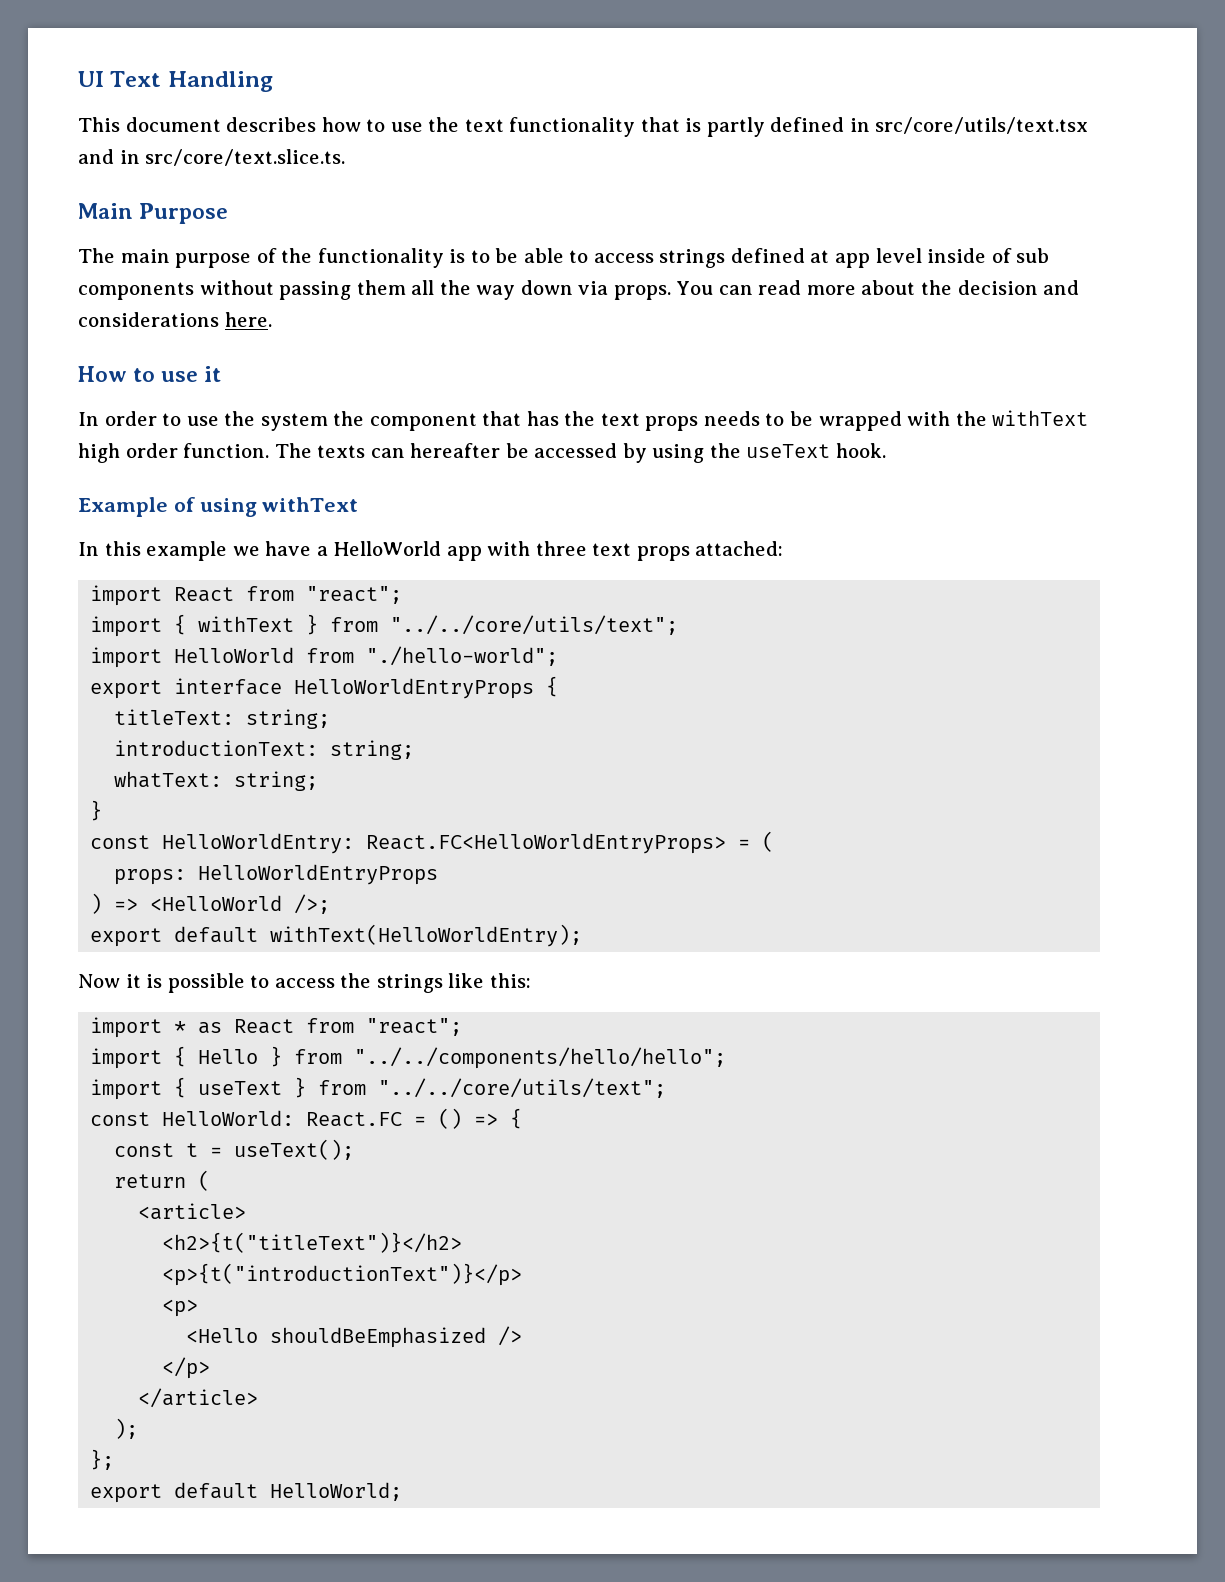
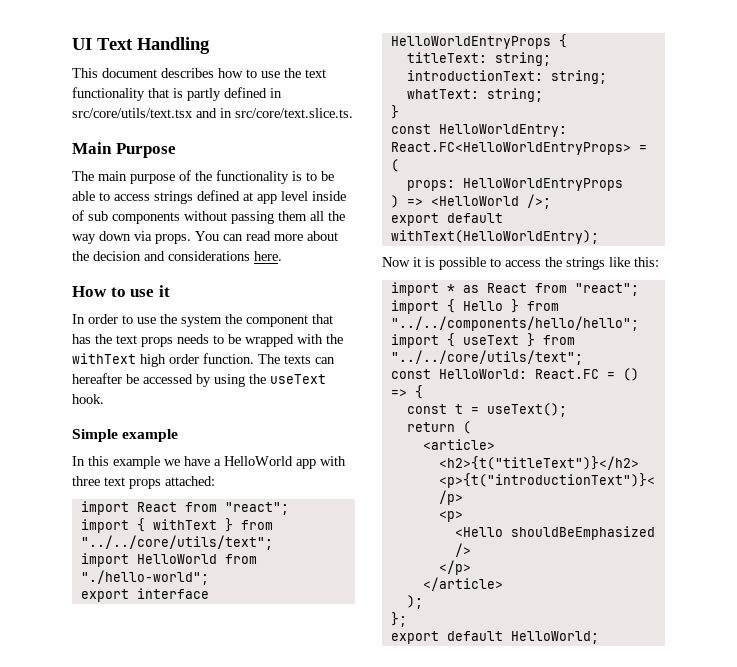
- Example of using withText
+ Simple example

